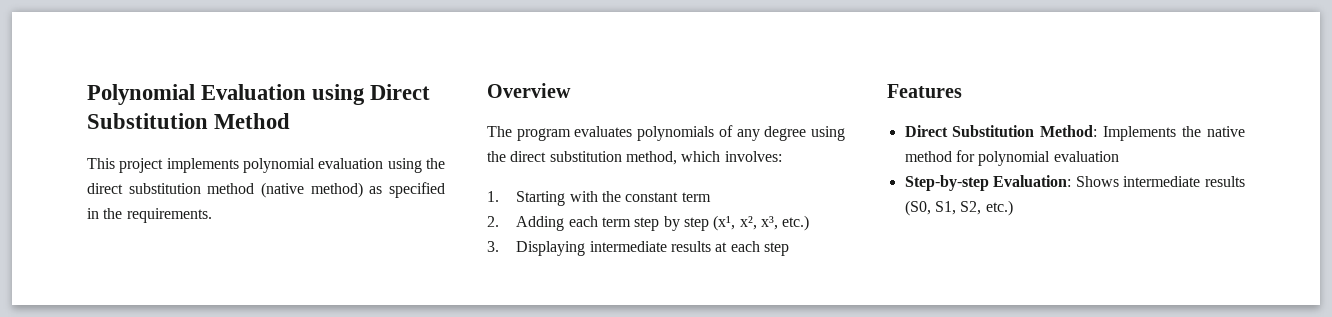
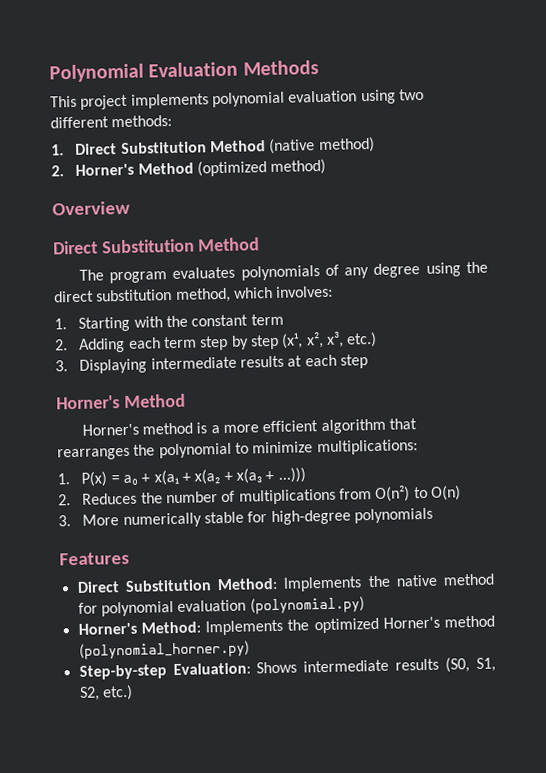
- Polynomial Evaluation using Direct Substitution Method
+ Polynomial Evaluation Methods
- This project implements polynomial evaluation using the direct substitution method (native method) as specified in the requirements.
+ This project implements polynomial evaluation using two different methods:
+ 1. Direct Substitution Method (native method)
+ 2. Horner's Method (optimized method)
  Overview
+ Direct Substitution Method
  3. Displaying intermediate results at each step
+ Horner's Method
+ Horner's method is a more efficient algorithm that rearranges the polynomial to minimize multiplications:
+ 1. P(x) = a₀ + x(a₁ + x(a₂ + x(a₃ + ...)))
+ 2. Reduces the number of multiplications from O(n²) to O(n)
+ 3. More numerically stable for high-degree polynomials
- Direct Substitution Method: Implements the native method for polynomial evaluation
+ Direct Substitution Method: Implements the native method for polynomial evaluation (polynomial.py)
+ Horner's Method: Implements the optimized Horner's method (polynomial_horner.py)

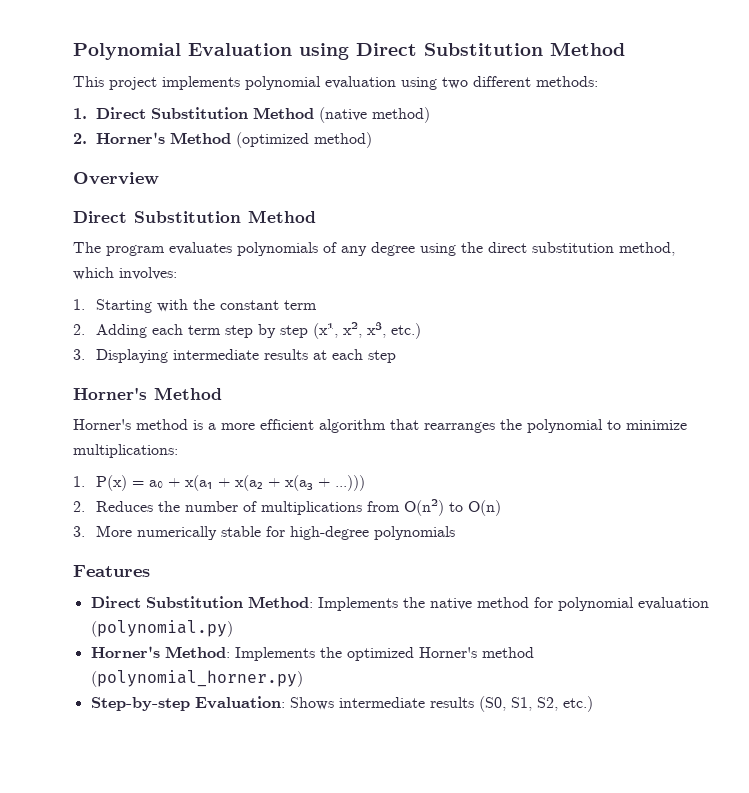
- Polynomial Evaluation Methods
+ Polynomial Evaluation using Direct Substitution Method

